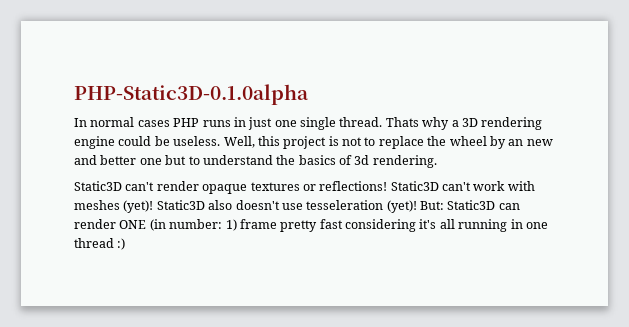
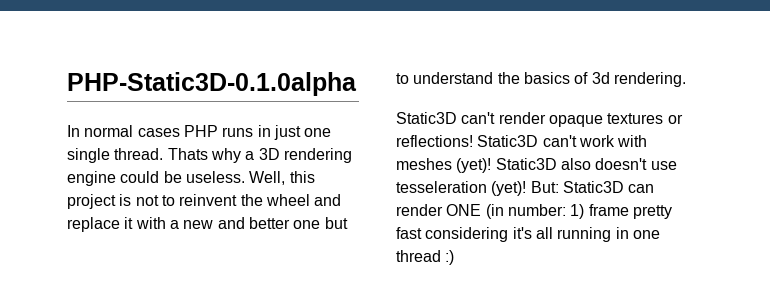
- Well, this project is not to replace the wheel by an new and better one but to understand the basics of 3d rendering.
+ Well, this project is not to reinvent the wheel and replace it with a new and better one but to understand the basics of 3d rendering.

